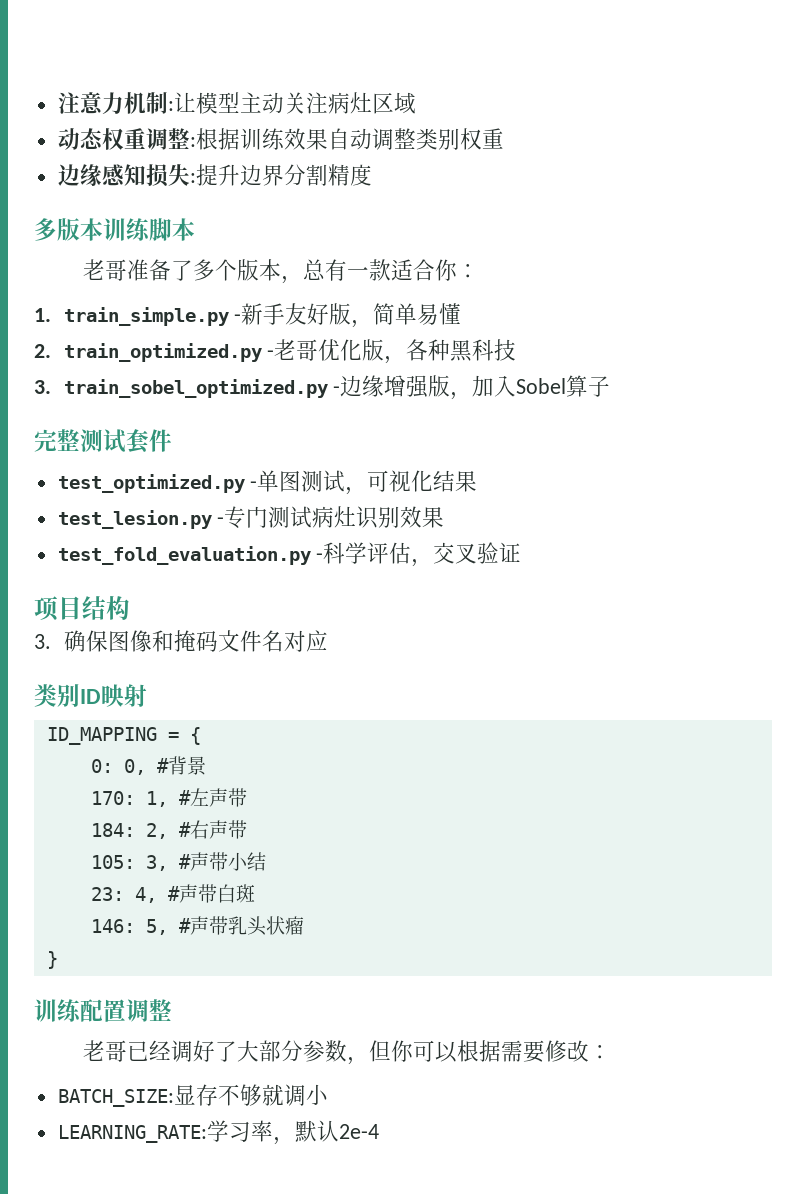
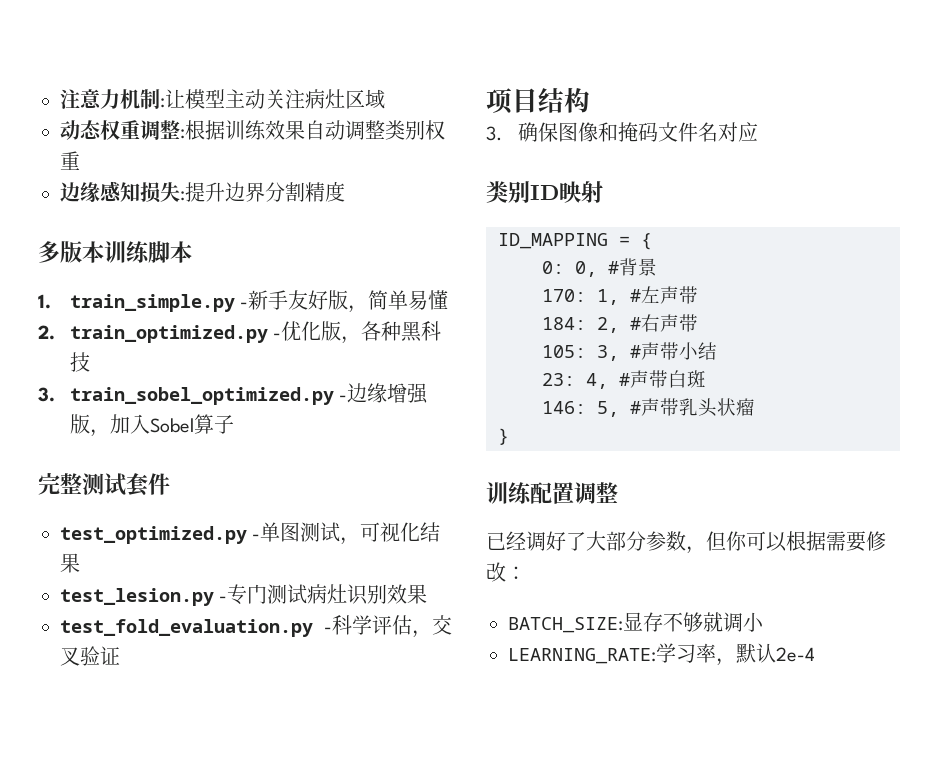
- 老哥准备了多个版本，总有一款适合你：
- 2. train_optimized.py -老哥优化版，各种黑科技
+ 2. train_optimized.py -优化版，各种黑科技
- 老哥已经调好了大部分参数，但你可以根据需要修改：
+ 已经调好了大部分参数，但你可以根据需要修改：

